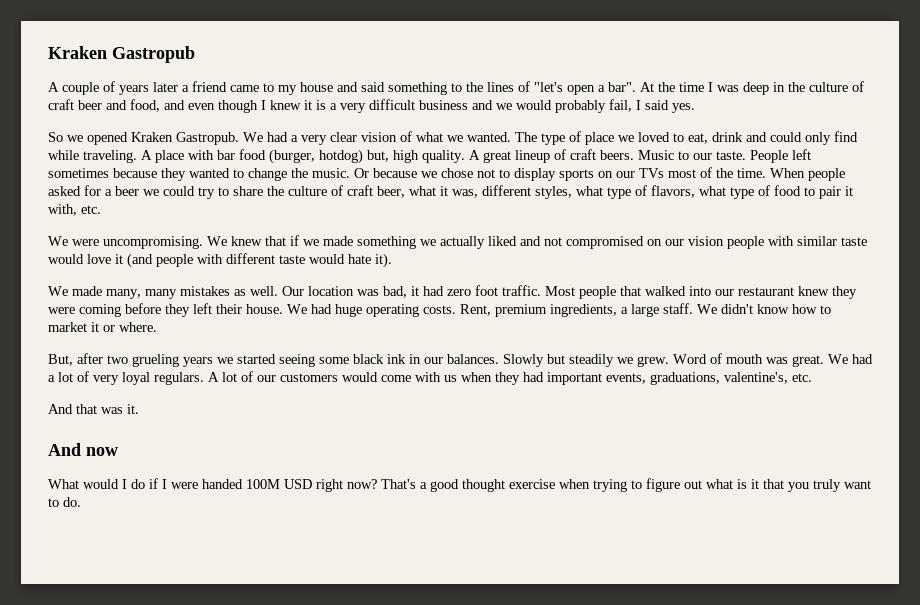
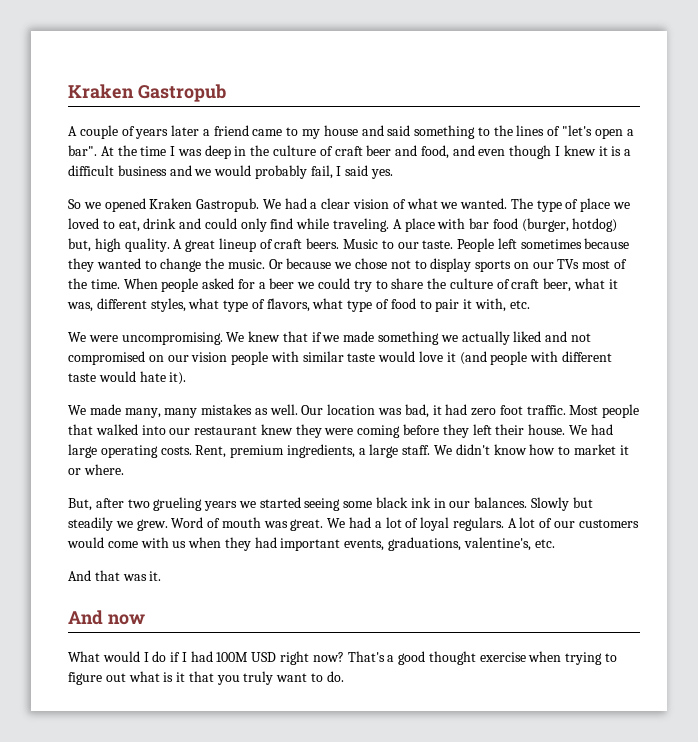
- At the time I was deep in the culture of craft beer and food, and even though I knew it is a very difficult business and we would probably fail, I said yes.
+ At the time I was deep in the culture of craft beer and food, and even though I knew it is a difficult business and we would probably fail, I said yes.
- We had a very clear vision of what we wanted.
+ We had a clear vision of what we wanted.
- We had huge operating costs.
+ We had large operating costs.
- We had a lot of very loyal regulars.
+ We had a lot of loyal regulars.
- What would I do if I were handed 100M USD right now?
+ What would I do if I had 100M USD right now?

